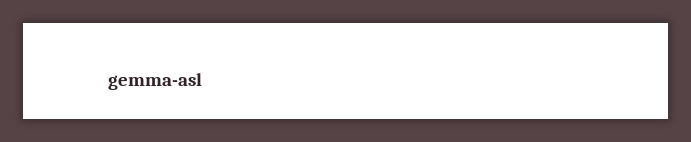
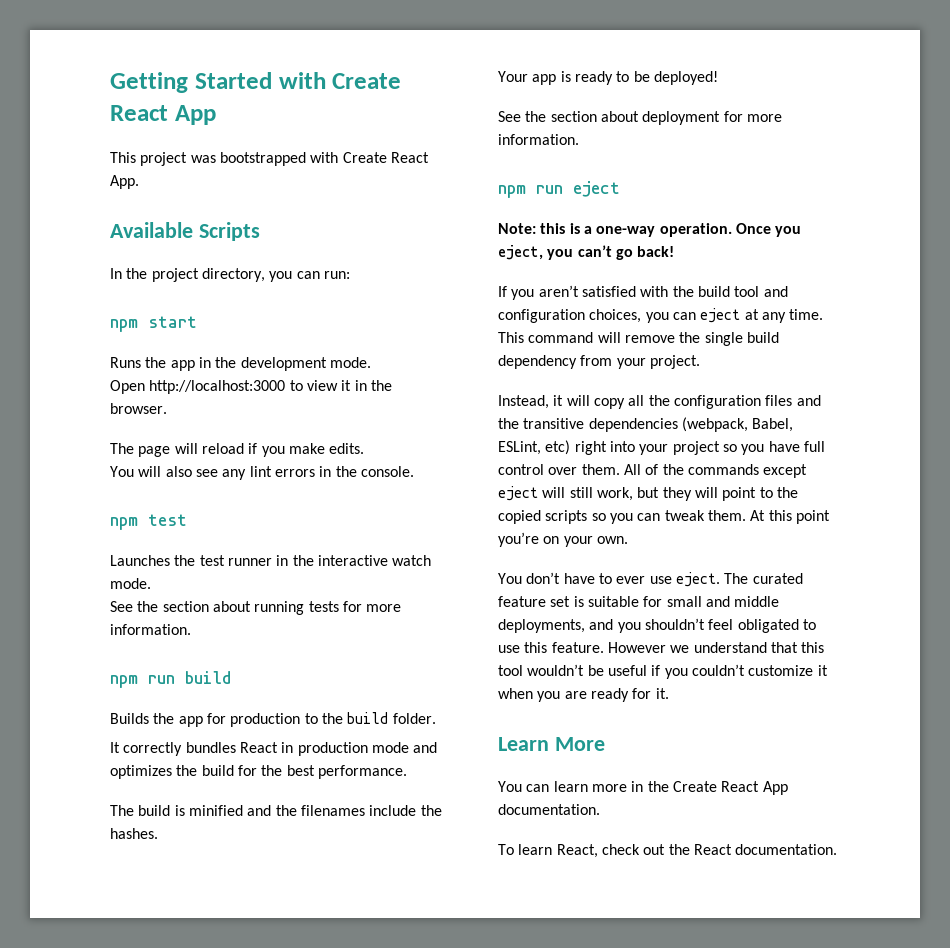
- gemma-asl
+ Getting Started with Create React App
+ This project was bootstrapped with Create React App.
+ Available Scripts
+ In the project directory, you can run:
+ npm start
+ Runs the app in the development mode.
+ Open http://localhost:3000 to view it in the browser.
+ The page will reload if you make edits.
+ You will also see any lint errors in the console.
+ npm test
+ Launches the test runner in the interactive watch mode.
+ See the section about running tests for more information.
+ npm run build
+ Builds the app for production to the build folder.
+ It correctly bundles React in production mode and optimizes the build for the best performance.
+ The build is minified and the filenames include the hashes.
+ Your app is ready to be deployed!
+ See the section about deployment for more information.
+ npm run eject
+ Note: this is a one-way operation. Once you eject, you can’t go back!
+ If you aren’t satisfied with the build tool and configuration choices, you can eject at any time. This command will remove the single build dependency from your project.
+ Instead, it will copy all the configuration files and the transitive dependencies (webpack, Babel, ESLint, etc) right into your project so you have full control over them. All of the commands except eject will still work, but they will point to the copied scripts so you can tweak them. At this point you’re on your own.
+ You don’t have to ever use eject. The curated feature set is suitable for small and middle deployments, and you shouldn’t feel obligated to use this feature. However we understand that this tool wouldn’t be useful if you couldn’t customize it when you are ready for it.
+ Learn More
+ You can learn more in the Create React App documentation.
+ To learn React, check out the React documentation.

